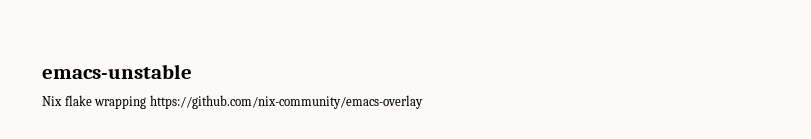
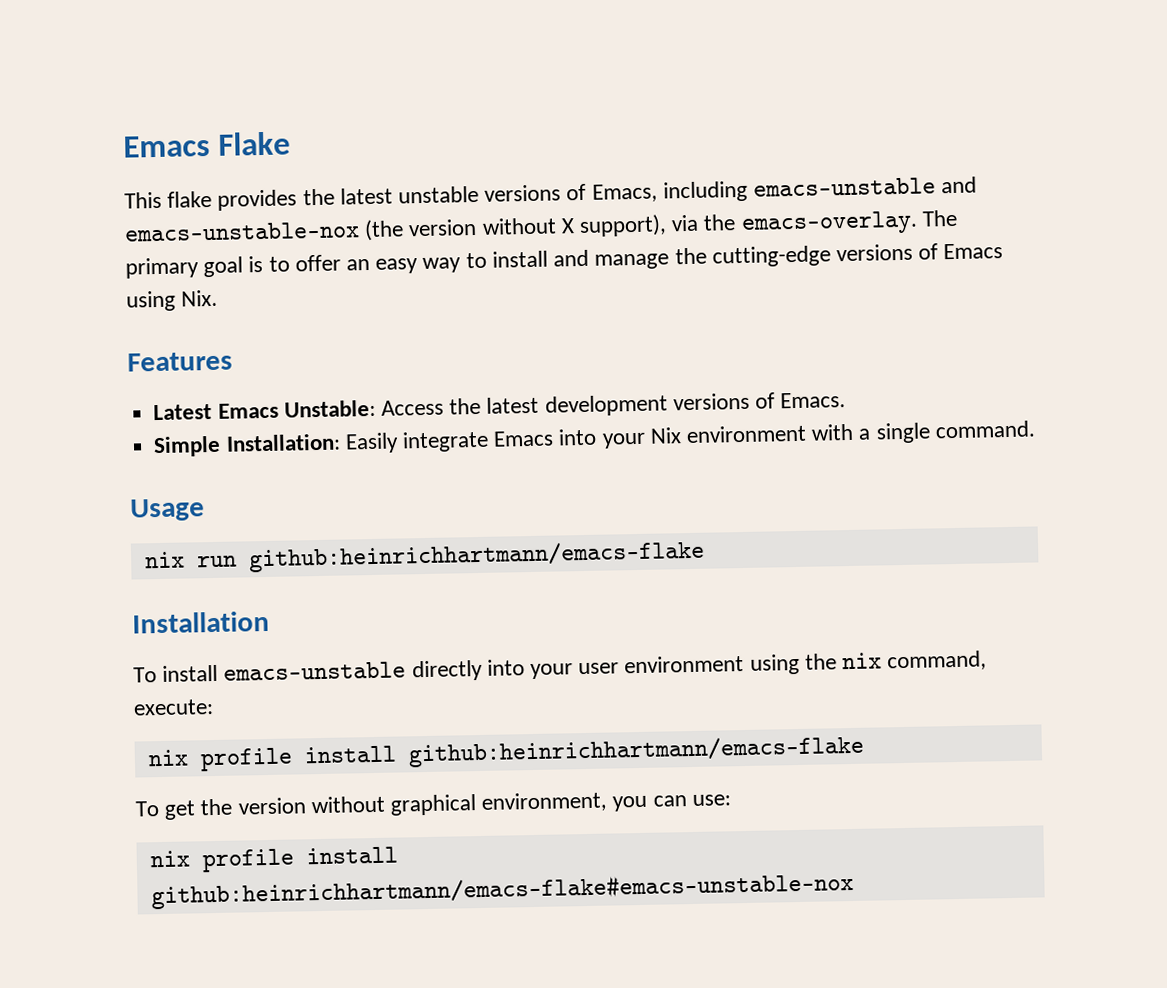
- emacs-unstable
- Nix flake wrapping https://github.com/nix-community/emacs-overlay
+ Emacs Flake
+ This flake provides the latest unstable versions of Emacs, including emacs-unstable and emacs-unstable-nox (the version without X support), via the emacs-overlay. The primary goal is to offer an easy way to install and manage the cutting-edge versions of Emacs using Nix.
+ Features
+ Latest Emacs Unstable: Access the latest development versions of Emacs.
+ Simple Installation: Easily integrate Emacs into your Nix environment with a single command.
+ Usage
+ nix run github:heinrichhartmann/emacs-flake
+ Installation
+ To install emacs-unstable directly into your user environment using the nix command, execute:
+ nix profile install github:heinrichhartmann/emacs-flake
+ To get the version without graphical environment, you can use:
+ nix profile install github:heinrichhartmann/emacs-flake#emacs-unstable-nox

